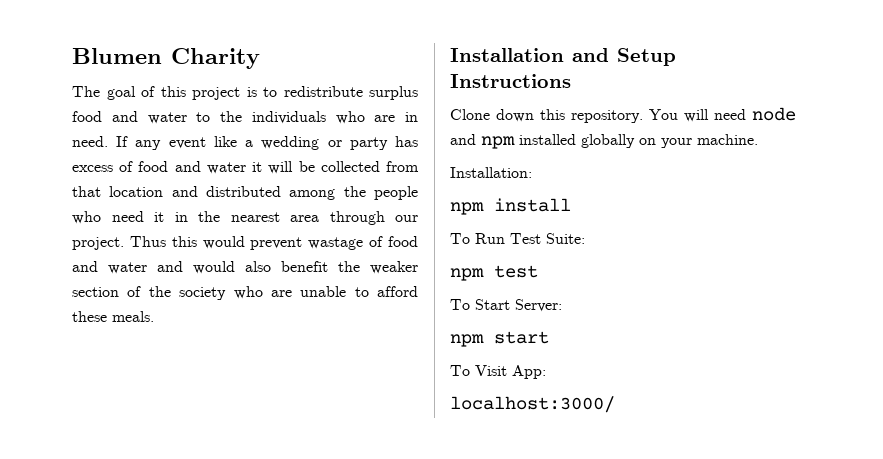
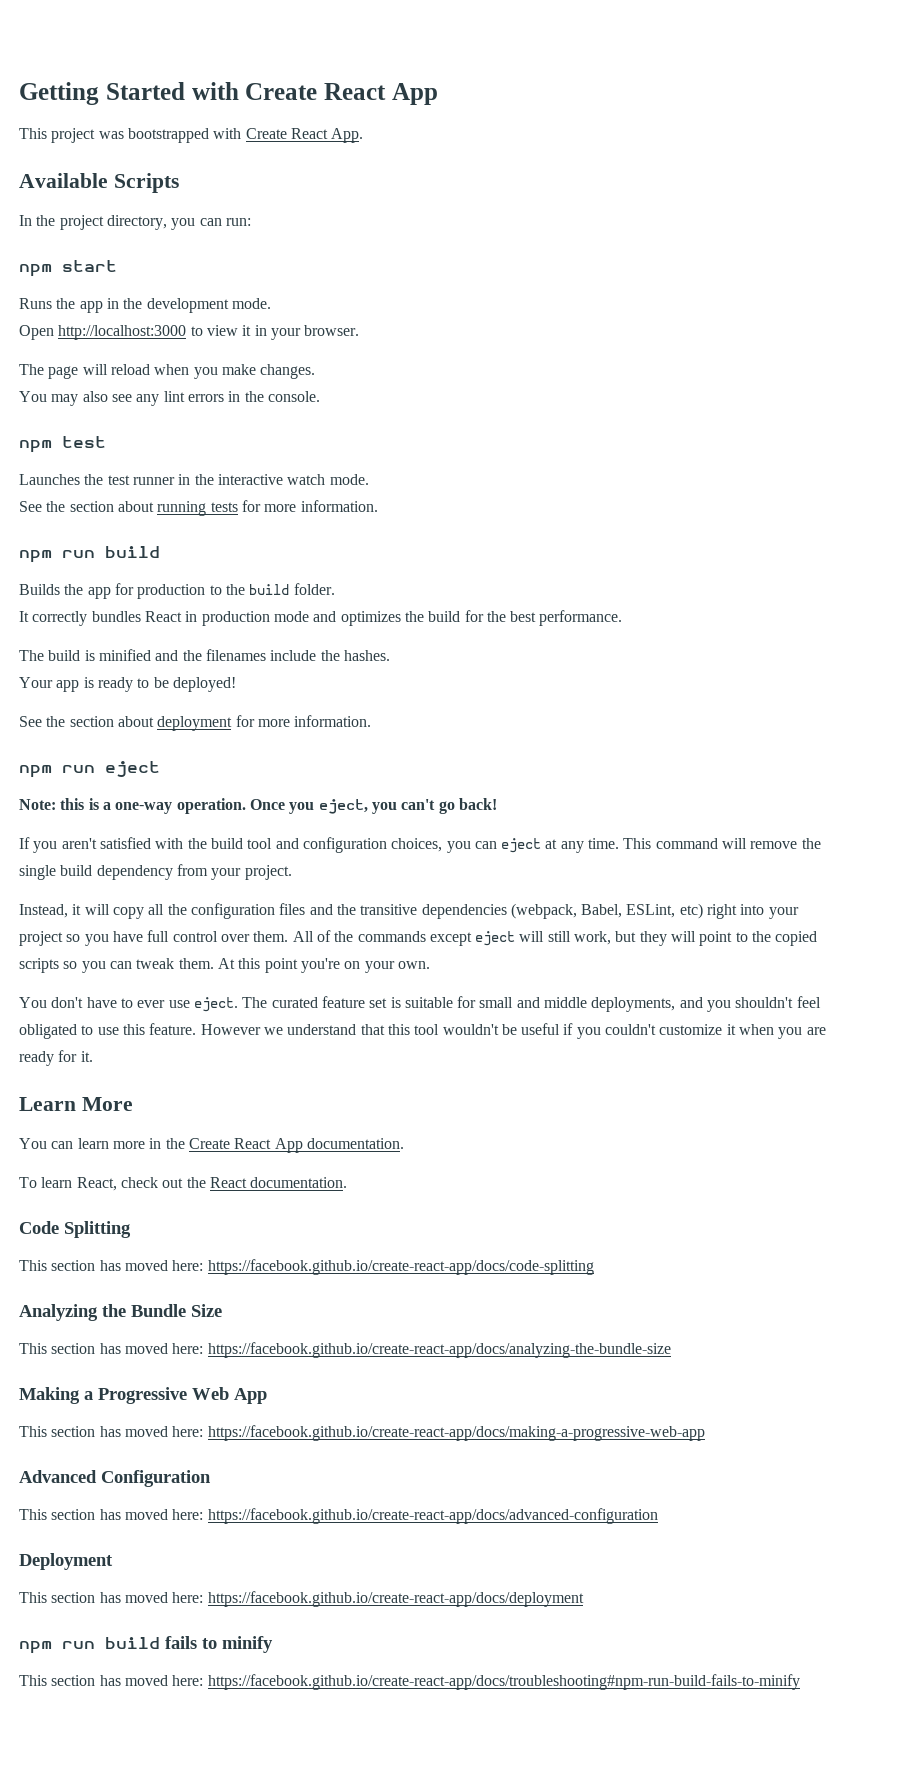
- Blumen Charity
- The goal of this project is to redistribute surplus food and water to the individuals who are in need. If any event like a wedding or party has excess of food and water it will be collected from that location and distributed among the people who need it in the nearest area through our project. Thus this would prevent wastage of food and water and would also benefit the weaker section of the society who are unable to afford these meals.
- Installation and Setup Instructions
- Clone down this repository. You will need node and npm installed globally on your machine.
- Installation:
- npm install
- To Run Test Suite:
+ Getting Started with Create React App
+ This project was bootstrapped with Create React App.
+ Available Scripts
+ In the project directory, you can run:
+ npm start
+ Runs the app in the development mode.
+ Open http://localhost:3000 to view it in your browser.
+ The page will reload when you make changes.
+ You may also see any lint errors in the console.
  npm test
- To Start Server:
- npm start
- To Visit App:
- localhost:3000/
+ Launches the test runner in the interactive watch mode.
+ See the section about running tests for more information.
+ npm run build
+ Builds the app for production to the build folder.
+ It correctly bundles React in production mode and optimizes the build for the best performance.
+ The build is minified and the filenames include the hashes.
+ Your app is ready to be deployed!
+ See the section about deployment for more information.
+ npm run eject
+ Note: this is a one-way operation. Once you eject, you can't go back!
+ If you aren't satisfied with the build tool and configuration choices, you can eject at any time. This command will remove the single build dependency from your project.
+ Instead, it will copy all the configuration files and the transitive dependencies (webpack, Babel, ESLint, etc) right into your project so you have full control over them. All of the commands except eject will still work, but they will point to the copied scripts so you can tweak them. At this point you're on your own.
+ You don't have to ever use eject. The curated feature set is suitable for small and middle deployments, and you shouldn't feel obligated to use this feature. However we understand that this tool wouldn't be useful if you couldn't customize it when you are ready for it.
+ Learn More
+ You can learn more in the Create React App documentation.
+ To learn React, check out the React documentation.
+ Code Splitting
+ This section has moved here: https://facebook.github.io/create-react-app/docs/code-splitting
+ Analyzing the Bundle Size
+ This section has moved here: https://facebook.github.io/create-react-app/docs/analyzing-the-bundle-size
+ Making a Progressive Web App
+ This section has moved here: https://facebook.github.io/create-react-app/docs/making-a-progressive-web-app
+ Advanced Configuration
+ This section has moved here: https://facebook.github.io/create-react-app/docs/advanced-configuration
+ Deployment
+ This section has moved here: https://facebook.github.io/create-react-app/docs/deployment
+ npm run build fails to minify
+ This section has moved here: https://facebook.github.io/create-react-app/docs/troubleshooting#npm-run-build-fails-to-minify

